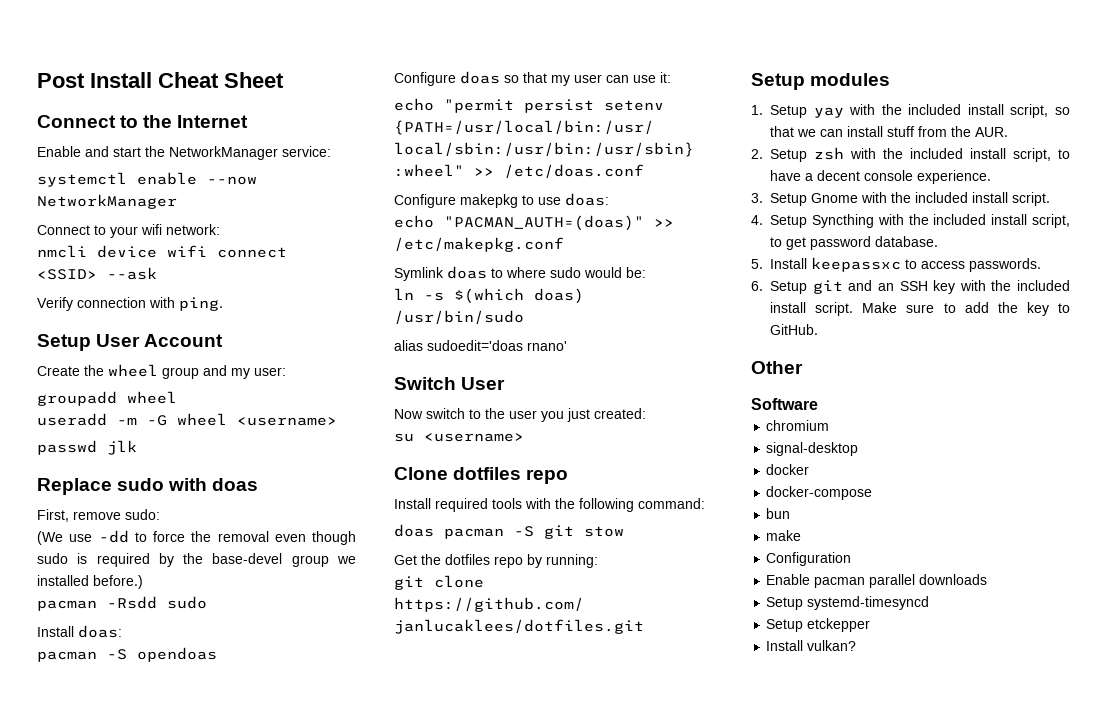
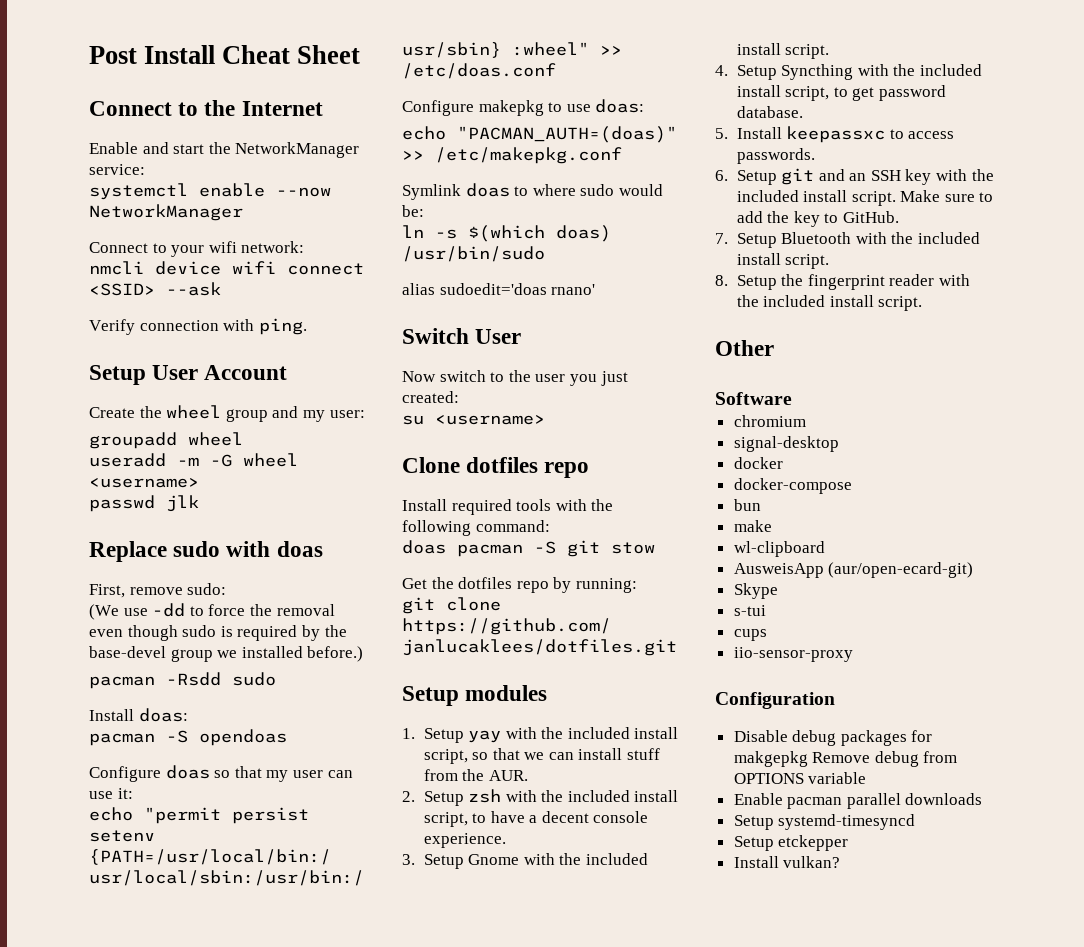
+ 7. Setup Bluetooth with the included install script.
+ 8. Setup the fingerprint reader with the included install script.
+ wl-clipboard
+ AusweisApp (aur/open-ecard-git)
+ Skype
+ s-tui
+ cups
+ iio-sensor-proxy
  Configuration
+ Disable debug packages for makgepkg Remove debug from OPTIONS variable

